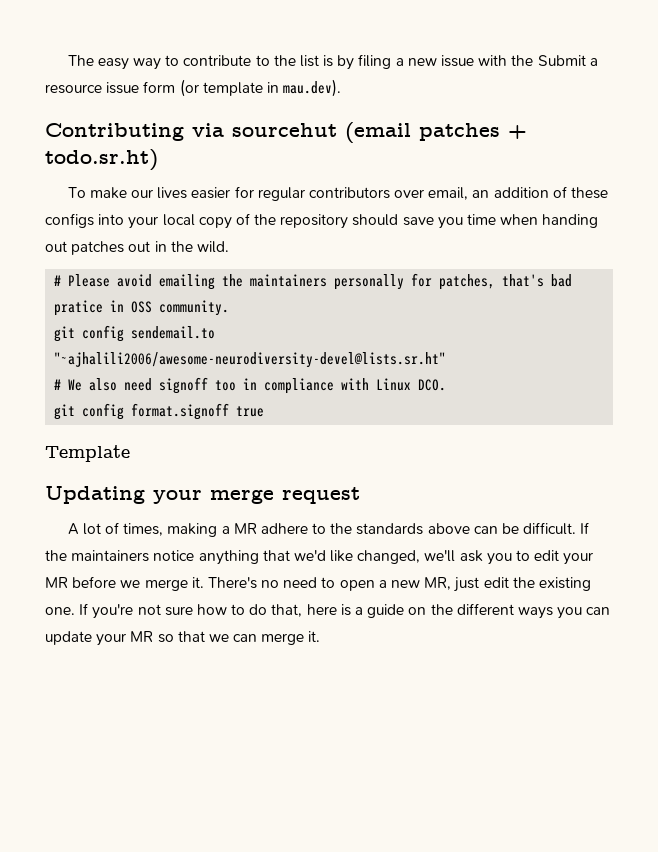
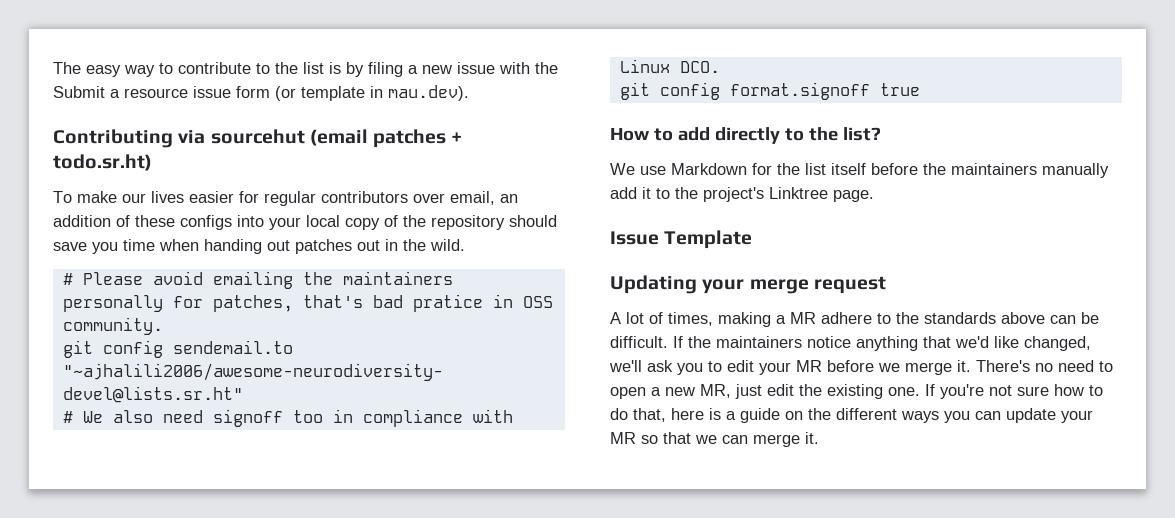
- Template
+ How to add directly to the list?
+ We use Markdown for the list itself before the maintainers manually add it to the project's Linktree page.
+ Issue Template

